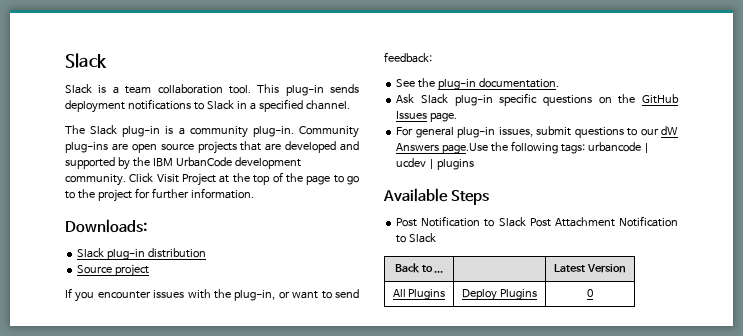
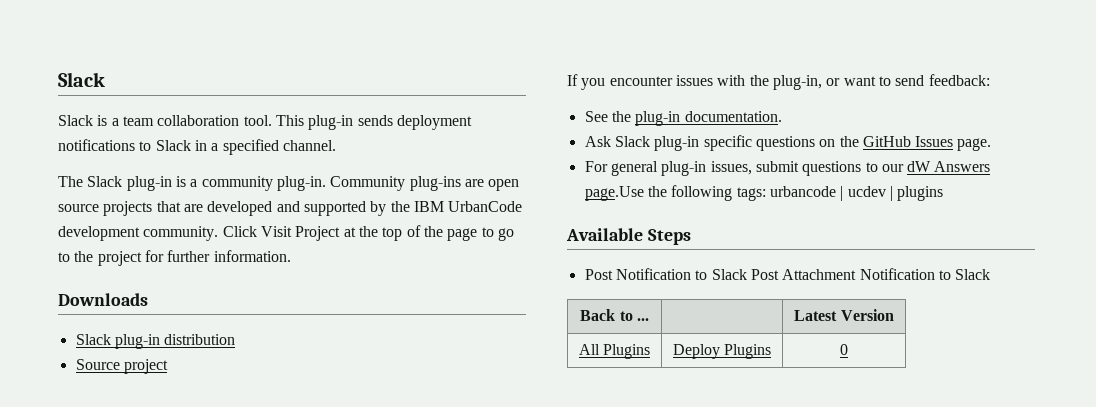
- Downloads:
+ Downloads

